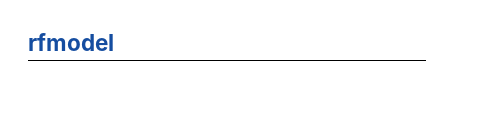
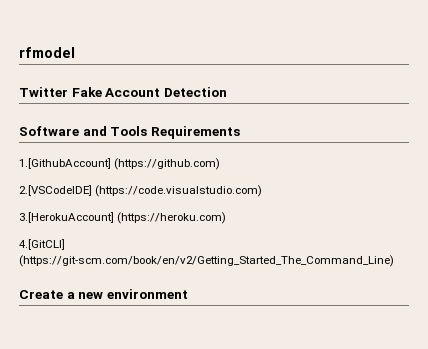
+ Twitter Fake Account Detection
+ Software and Tools Requirements
+ 1.[GithubAccount] (https://github.com)
+ 2.[VSCodeIDE] (https://code.visualstudio.com)
+ 3.[HerokuAccount] (https://heroku.com)
+ 4.[GitCLI] (https://git-scm.com/book/en/v2/Getting_Started_The_Command_Line)
+ Create a new environment

